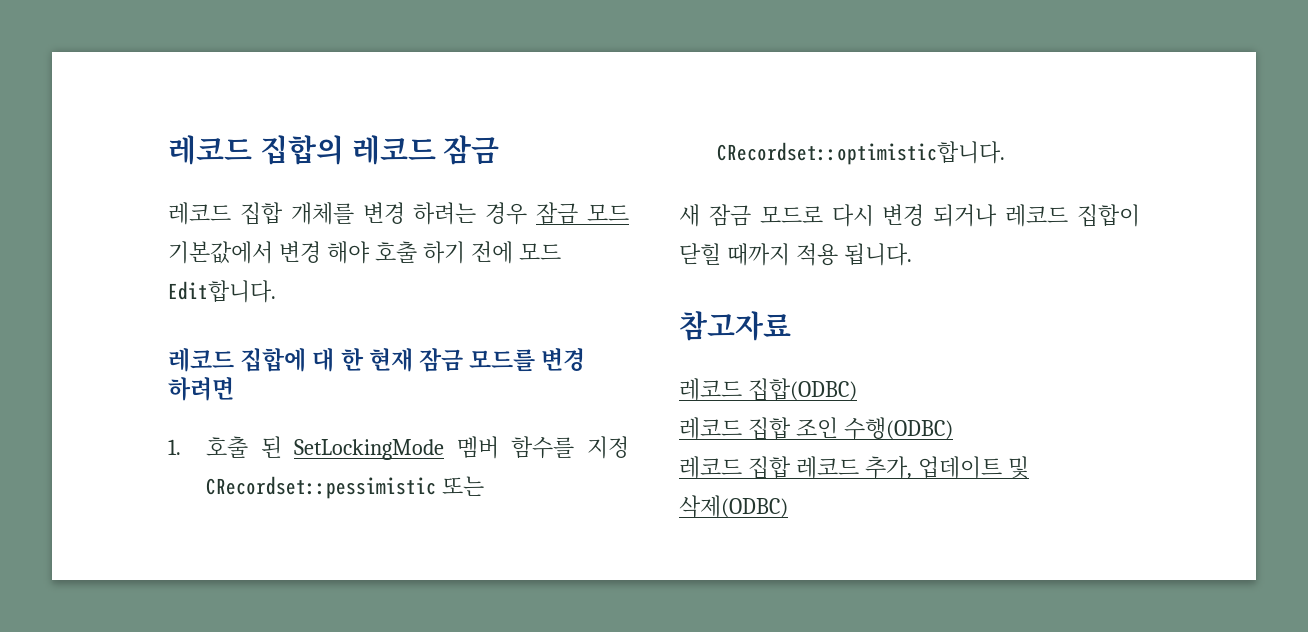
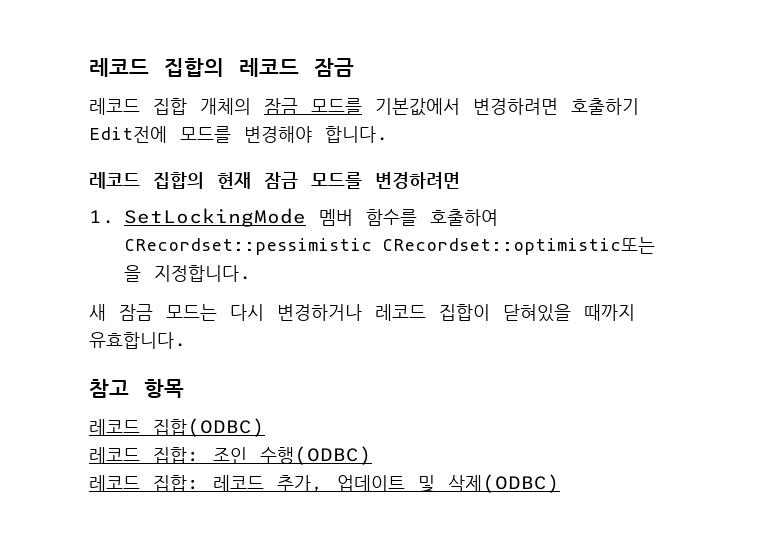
- 레코드 집합 개체를 변경 하려는 경우 잠금 모드 기본값에서 변경 해야 호출 하기 전에 모드 Edit합니다.
- 레코드 집합에 대 한 현재 잠금 모드를 변경 하려면
+ 레코드 집합 개체의 잠금 모드를 기본값에서 변경하려면 호출하기 Edit전에 모드를 변경해야 합니다.
+ 레코드 집합의 현재 잠금 모드를 변경하려면
- 1. 호출 된 SetLockingMode 멤버 함수를 지정 CRecordset::pessimistic 또는 CRecordset::optimistic합니다.
- 새 잠금 모드로 다시 변경 되거나 레코드 집합이 닫힐 때까지 적용 됩니다.
- 참고자료
+ 1. SetLockingMode 멤버 함수를 호출하여 CRecordset::pessimistic CRecordset::optimistic또는 을 지정합니다.
+ 새 잠금 모드는 다시 변경하거나 레코드 집합이 닫혀있을 때까지 유효합니다.
+ 참고 항목
- 레코드 집합 조인 수행(ODBC)
+ 레코드 집합: 조인 수행(ODBC)
- 레코드 집합 레코드 추가, 업데이트 및 삭제(ODBC)
+ 레코드 집합: 레코드 추가, 업데이트 및 삭제(ODBC)

